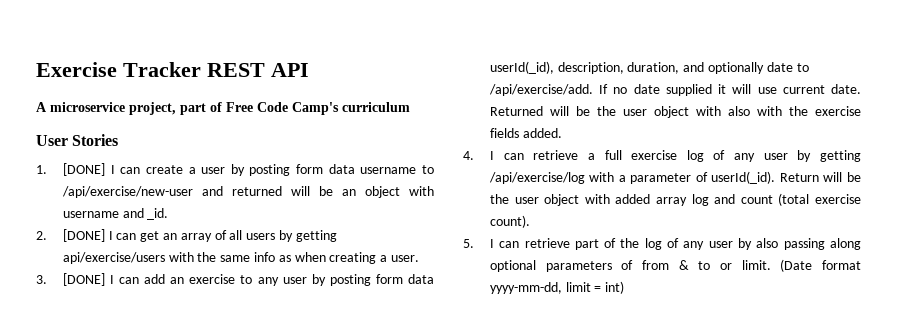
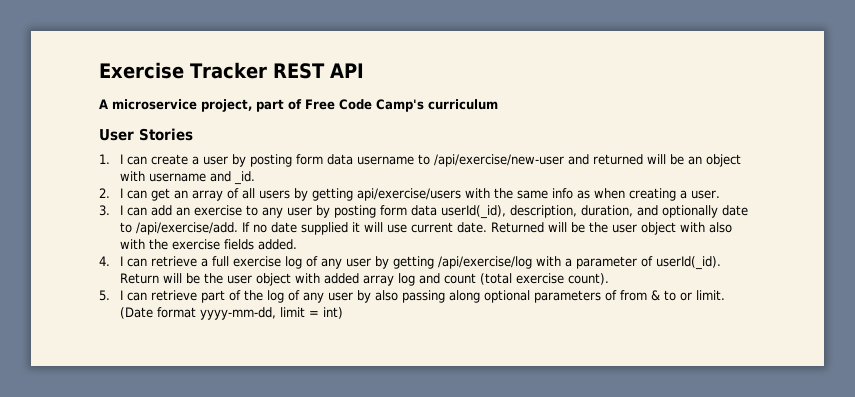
- 1. [DONE] I can create a user by posting form data username to /api/exercise/new-user and returned will be an object with username and _id.
+ 1. I can create a user by posting form data username to /api/exercise/new-user and returned will be an object with username and _id.
- 2. [DONE] I can get an array of all users by getting api/exercise/users with the same info as when creating a user.
+ 2. I can get an array of all users by getting api/exercise/users with the same info as when creating a user.
- 3. [DONE] I can add an exercise to any user by posting form data userId(_id), description, duration, and optionally date to /api/exercise/add.
+ 3. I can add an exercise to any user by posting form data userId(_id), description, duration, and optionally date to /api/exercise/add.

